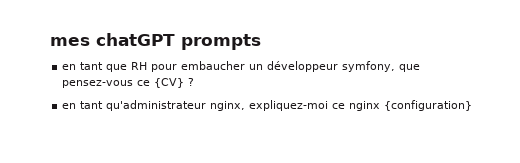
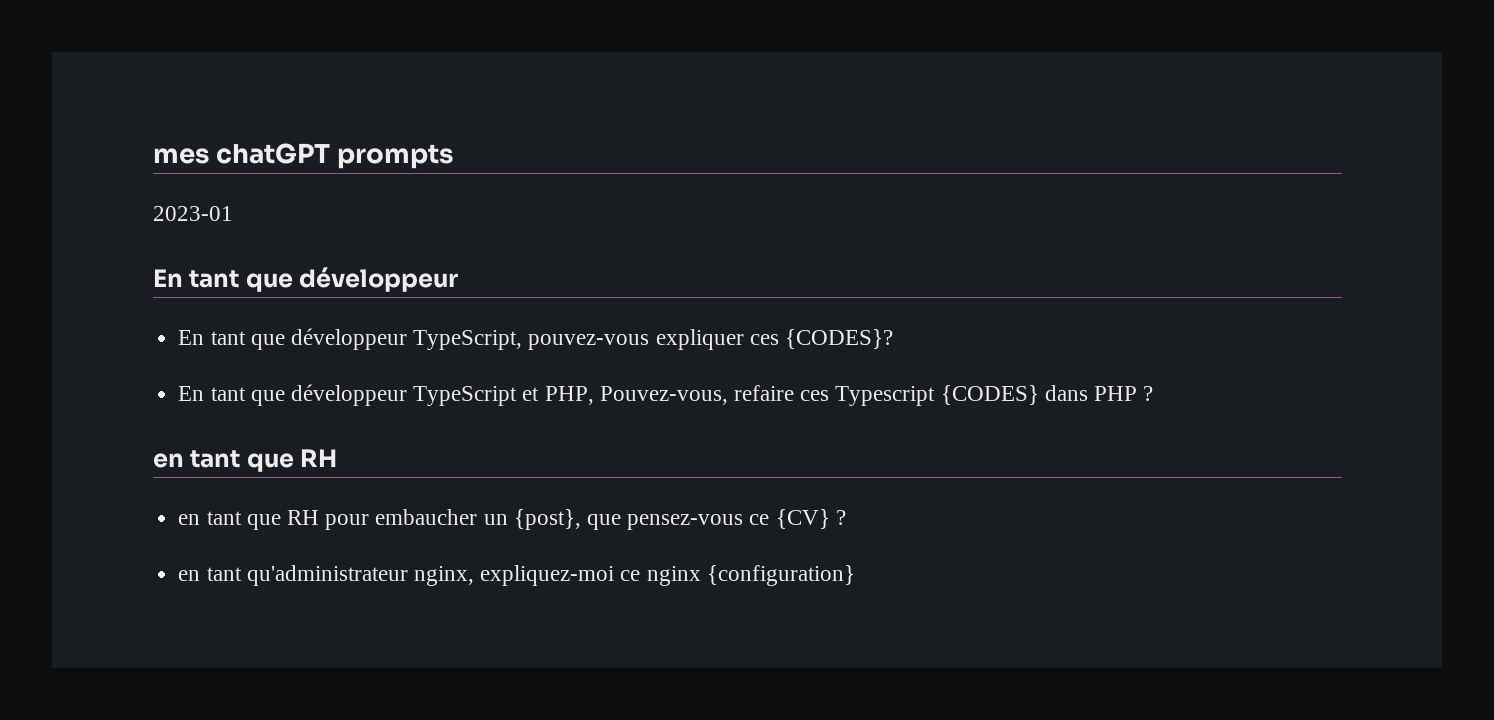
+ 2023-01
+ En tant que développeur
+ En tant que développeur TypeScript, pouvez-vous expliquer ces {CODES}?
+ En tant que développeur TypeScript et PHP, Pouvez-vous, refaire ces Typescript {CODES} dans PHP ?
+ en tant que RH
- en tant que RH pour embaucher un développeur symfony, que pensez-vous ce {CV} ?
+ en tant que RH pour embaucher un {post}, que pensez-vous ce {CV} ?

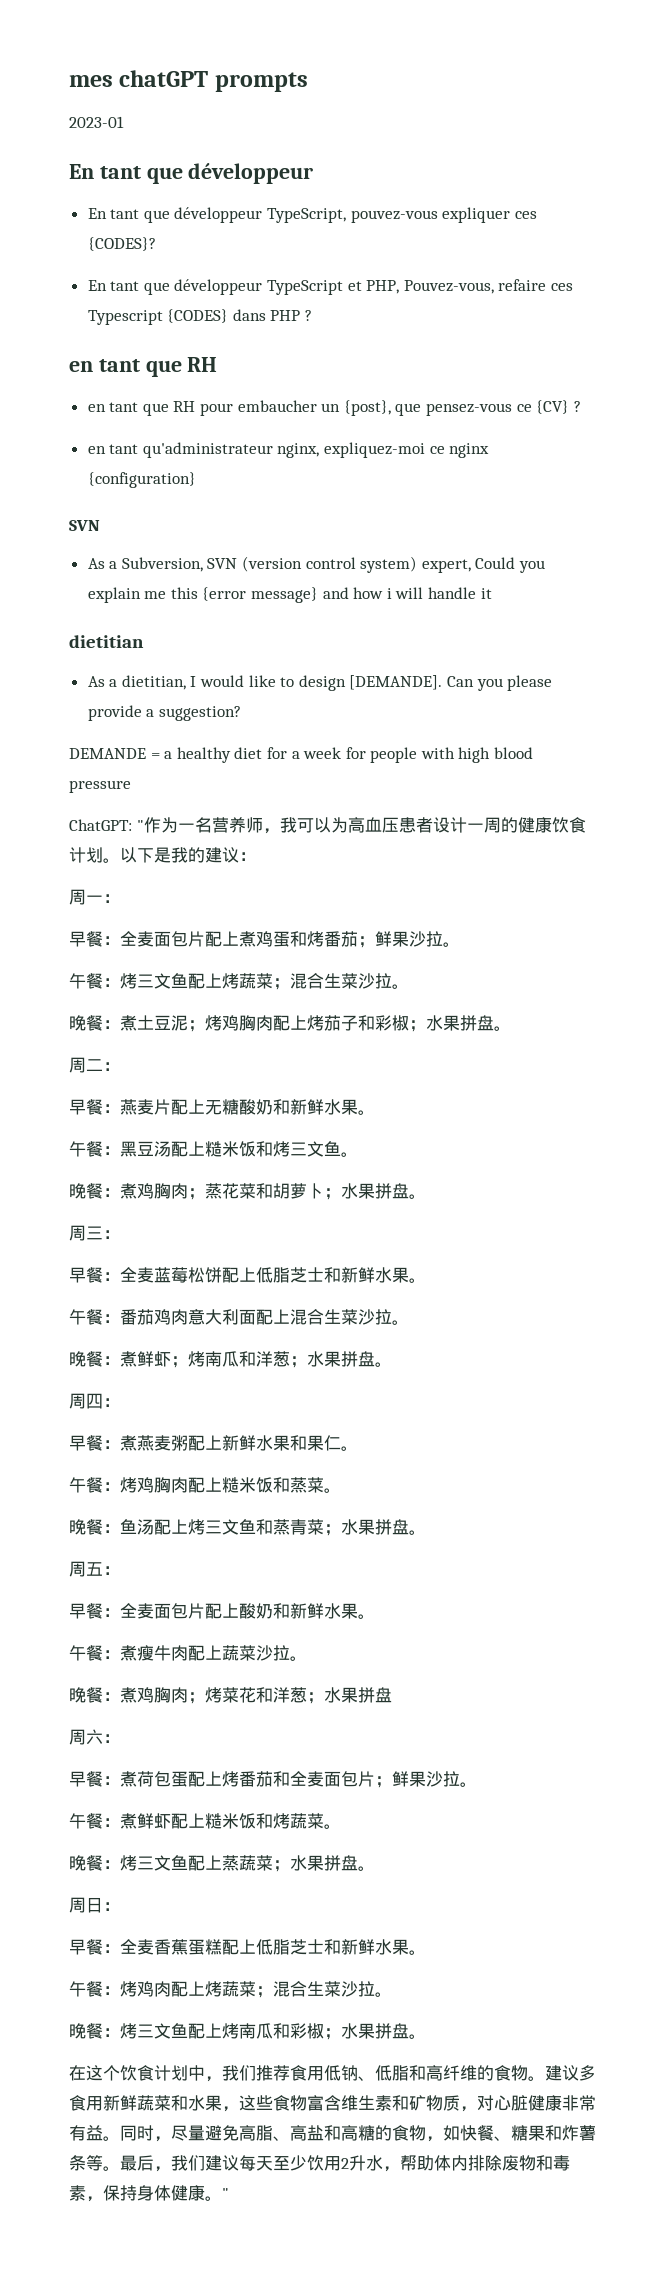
  en tant qu'administrateur nginx, expliquez-moi ce nginx {configuration}
+ SVN
+ As a Subversion, SVN (version control system) expert, Could you explain me this {error message} and how i will handle it
+ dietitian
+ As a dietitian, I would like to design [DEMANDE]. Can you please provide a suggestion?
+ DEMANDE = a healthy diet for a week for people with high blood pressure
+ ChatGPT: "作为一名营养师，我可以为高血压患者设计一周的健康饮食计划。以下是我的建议：
+ 周一：
+ 早餐：全麦面包片配上煮鸡蛋和烤番茄；鲜果沙拉。
+ 午餐：烤三文鱼配上烤蔬菜；混合生菜沙拉。
+ 晚餐：煮土豆泥；烤鸡胸肉配上烤茄子和彩椒；水果拼盘。
+ 周二：
+ 早餐：燕麦片配上无糖酸奶和新鲜水果。
+ 午餐：黑豆汤配上糙米饭和烤三文鱼。
+ 晚餐：煮鸡胸肉；蒸花菜和胡萝卜；水果拼盘。
+ 周三：
+ 早餐：全麦蓝莓松饼配上低脂芝士和新鲜水果。
+ 午餐：番茄鸡肉意大利面配上混合生菜沙拉。
+ 晚餐：煮鲜虾；烤南瓜和洋葱；水果拼盘。
+ 周四：
+ 早餐：煮燕麦粥配上新鲜水果和果仁。
+ 午餐：烤鸡胸肉配上糙米饭和蒸菜。
+ 晚餐：鱼汤配上烤三文鱼和蒸青菜；水果拼盘。
+ 周五：
+ 早餐：全麦面包片配上酸奶和新鲜水果。
+ 午餐：煮瘦牛肉配上蔬菜沙拉。
+ 晚餐：煮鸡胸肉；烤菜花和洋葱；水果拼盘
+ 周六：
+ 早餐：煮荷包蛋配上烤番茄和全麦面包片；鲜果沙拉。
+ 午餐：煮鲜虾配上糙米饭和烤蔬菜。
+ 晚餐：烤三文鱼配上蒸蔬菜；水果拼盘。
+ 周日：
+ 早餐：全麦香蕉蛋糕配上低脂芝士和新鲜水果。
+ 午餐：烤鸡肉配上烤蔬菜；混合生菜沙拉。
+ 晚餐：烤三文鱼配上烤南瓜和彩椒；水果拼盘。
+ 在这个饮食计划中，我们推荐食用低钠、低脂和高纤维的食物。建议多食用新鲜蔬菜和水果，这些食物富含维生素和矿物质，对心脏健康非常有益。同时，尽量避免高脂、高盐和高糖的食物，如快餐、糖果和炸薯条等。最后，我们建议每天至少饮用2升水，帮助体内排除废物和毒素，保持身体健康。"

